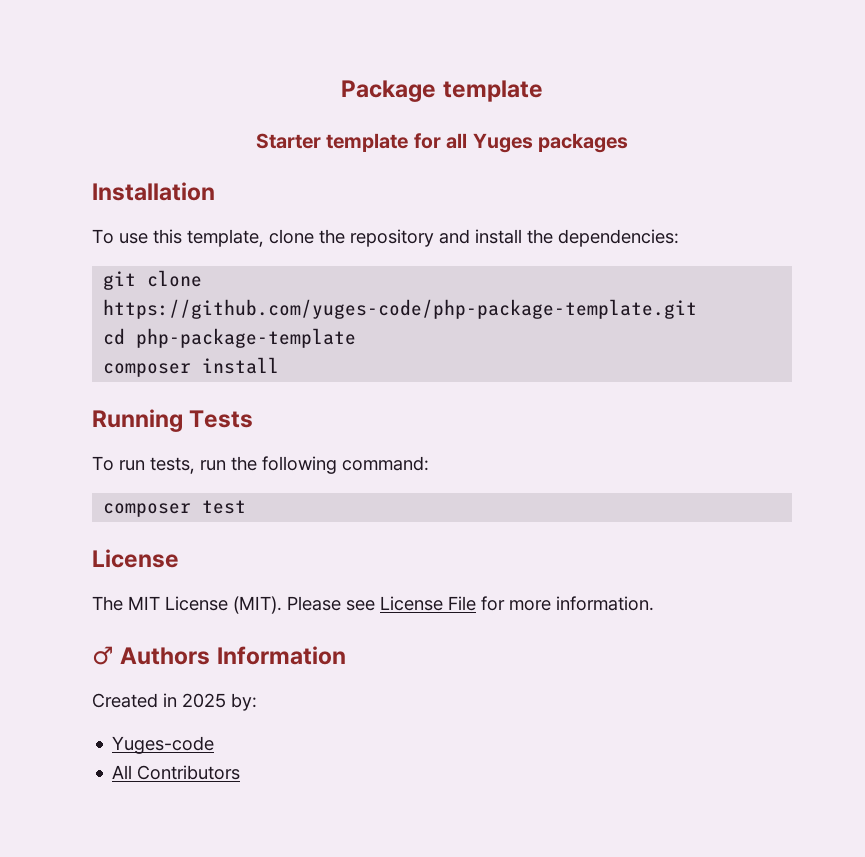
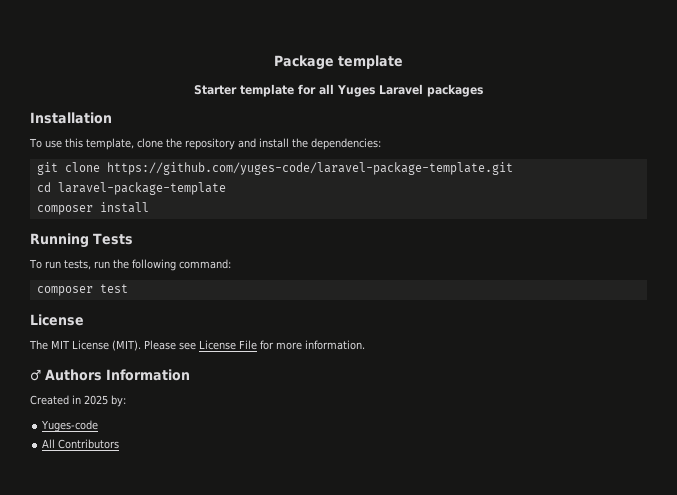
- Starter template for all Yuges packages
+ Starter template for all Yuges Laravel packages
- git clone https://github.com/yuges-code/php-package-template.git
+ git clone https://github.com/yuges-code/laravel-package-template.git
- cd php-package-template
+ cd laravel-package-template

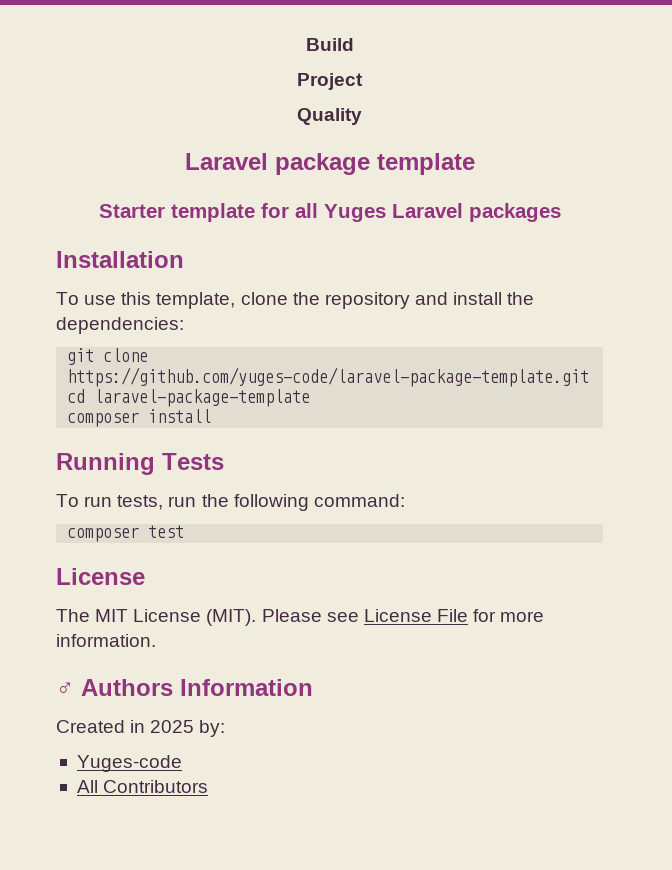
- Package template
+ Build
+ Project
+ Quality
+ Laravel package template

